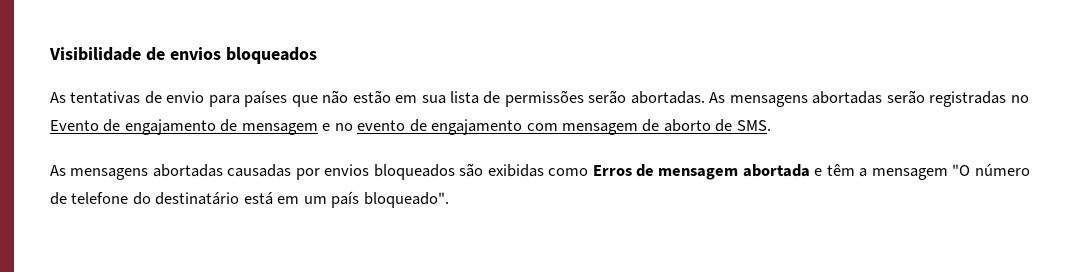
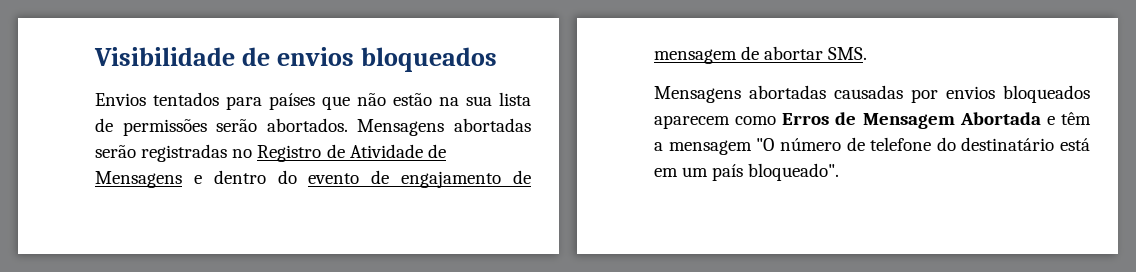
- As tentativas de envio para países que não estão em sua lista de permissões serão abortadas. As mensagens abortadas serão registradas no Evento de engajamento de mensagem e no evento de engajamento com mensagem de aborto de SMS.
+ Envios tentados para países que não estão na sua lista de permissões serão abortados. Mensagens abortadas serão registradas no Registro de Atividade de Mensagens e dentro do evento de engajamento de mensagem de abortar SMS.
- As mensagens abortadas causadas por envios bloqueados são exibidas como Erros de mensagem abortada e têm a mensagem "O número de telefone do destinatário está em um país bloqueado".
+ Mensagens abortadas causadas por envios bloqueados aparecem como Erros de Mensagem Abortada e têm a mensagem "O número de telefone do destinatário está em um país bloqueado".

